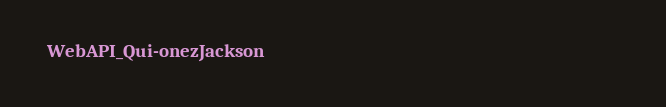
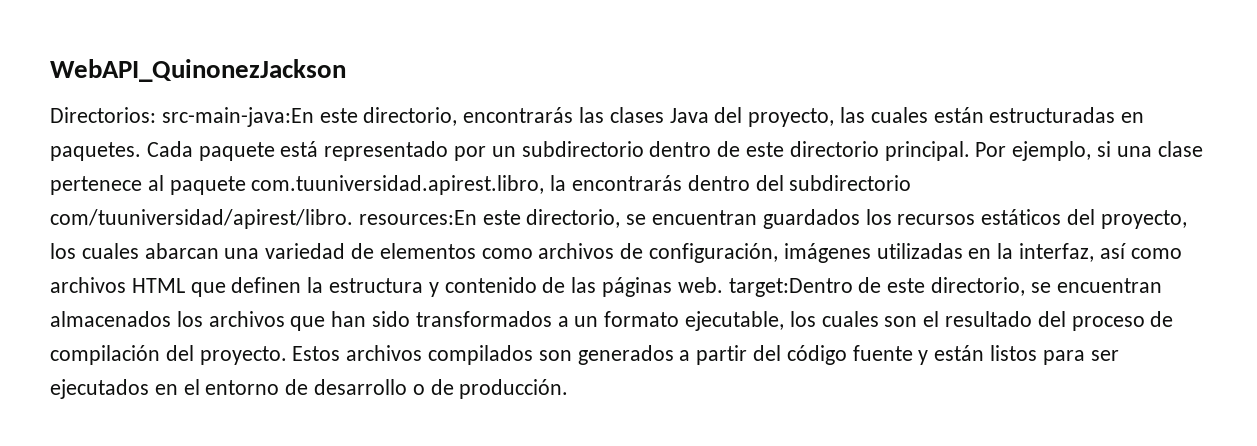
- WebAPI_Qui-onezJackson
+ WebAPI_QuinonezJackson
+ Directorios: src-main-java:En este directorio, encontrarás las clases Java del proyecto, las cuales están estructuradas en paquetes. Cada paquete está representado por un subdirectorio dentro de este directorio principal. Por ejemplo, si una clase pertenece al paquete com.tuuniversidad.apirest.libro, la encontrarás dentro del subdirectorio com/tuuniversidad/apirest/libro. resources:En este directorio, se encuentran guardados los recursos estáticos del proyecto, los cuales abarcan una variedad de elementos como archivos de configuración, imágenes utilizadas en la interfaz, así como archivos HTML que definen la estructura y contenido de las páginas web. target:Dentro de este directorio, se encuentran almacenados los archivos que han sido transformados a un formato ejecutable, los cuales son el resultado del proceso de compilación del proyecto. Estos archivos compilados son generados a partir del código fuente y están listos para ser ejecutados en el entorno de desarrollo o de producción.

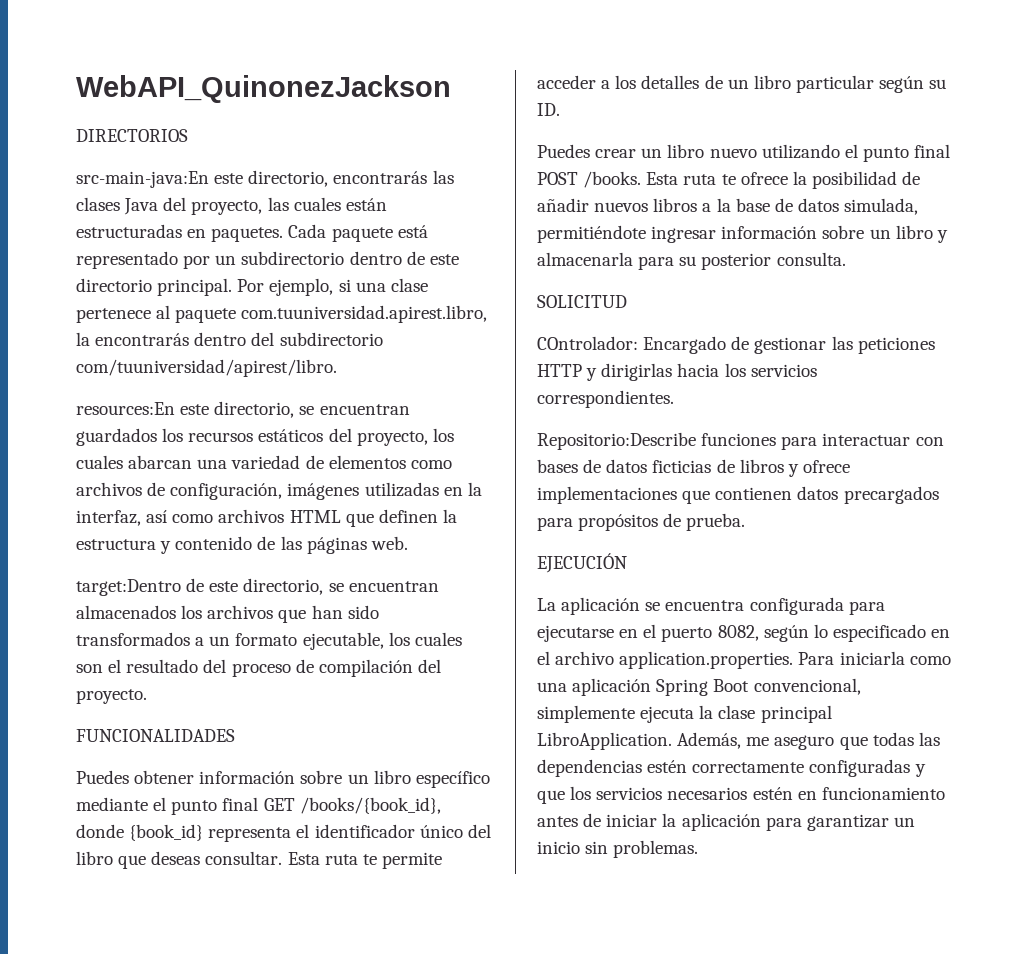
- Directorios: src-main-java:En este directorio, encontrarás las clases Java del proyecto, las cuales están estructuradas en paquetes.
+ DIRECTORIOS
+ src-main-java:En este directorio, encontrarás las clases Java del proyecto, las cuales están estructuradas en paquetes.
- Por ejemplo, si una clase pertenece al paquete com.tuuniversidad.apirest.libro, la encontrarás dentro del subdirectorio com/tuuniversidad/apirest/libro. resources:En este directorio, se encuentran guardados los recursos estáticos del proyecto, los cuales abarcan una variedad de elementos como archivos de configuración, imágenes utilizadas en la interfaz, así como archivos HTML que definen la estructura y contenido de las páginas web. target:Dentro de este directorio, se encuentran almacenados los archivos que han sido transformados a un formato ejecutable, los cuales son el resultado del proceso de compilación del proyecto. Estos archivos compilados son generados a partir del código fuente y están listos para ser ejecutados en el entorno de desarrollo o de producción.
+ Por ejemplo, si una clase pertenece al paquete com.tuuniversidad.apirest.libro, la encontrarás dentro del subdirectorio com/tuuniversidad/apirest/libro.
+ resources:En este directorio, se encuentran guardados los recursos estáticos del proyecto, los cuales abarcan una variedad de elementos como archivos de configuración, imágenes utilizadas en la interfaz, así como archivos HTML que definen la estructura y contenido de las páginas web.
+ target:Dentro de este directorio, se encuentran almacenados los archivos que han sido transformados a un formato ejecutable, los cuales son el resultado del proceso de compilación del proyecto.
+ FUNCIONALIDADES
+ Puedes obtener información sobre un libro específico mediante el punto final GET /books/{book_id}, donde {book_id} representa el identificador único del libro que deseas consultar. Esta ruta te permite acceder a los detalles de un libro particular según su ID.
+ Puedes crear un libro nuevo utilizando el punto final POST /books. Esta ruta te ofrece la posibilidad de añadir nuevos libros a la base de datos simulada, permitiéndote ingresar información sobre un libro y almacenarla para su posterior consulta.
+ SOLICITUD
+ COntrolador: Encargado de gestionar las peticiones HTTP y dirigirlas hacia los servicios correspondientes.
+ Repositorio:Describe funciones para interactuar con bases de datos ficticias de libros y ofrece implementaciones que contienen datos precargados para propósitos de prueba.
+ EJECUCIÓN
+ La aplicación se encuentra configurada para ejecutarse en el puerto 8082, según lo especificado en el archivo application.properties. Para iniciarla como una aplicación Spring Boot convencional, simplemente ejecuta la clase principal LibroApplication. Además, me aseguro que todas las dependencias estén correctamente configuradas y que los servicios necesarios estén en funcionamiento antes de iniciar la aplicación para garantizar un inicio sin problemas.

